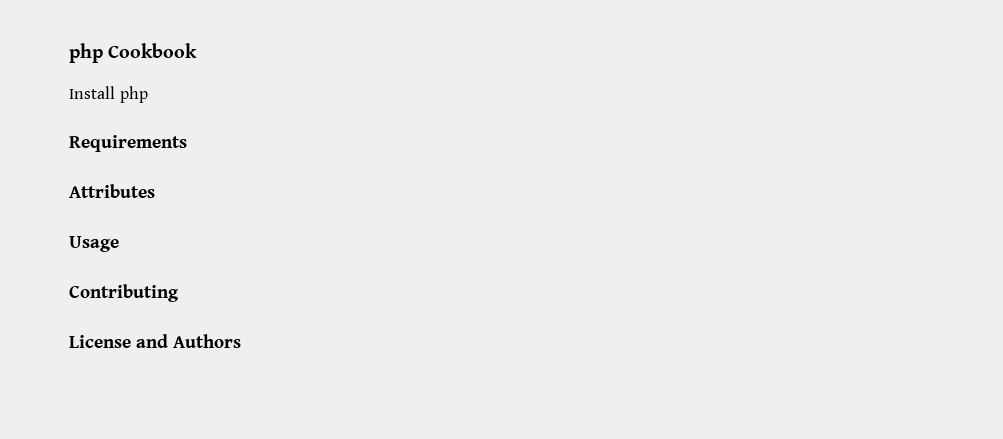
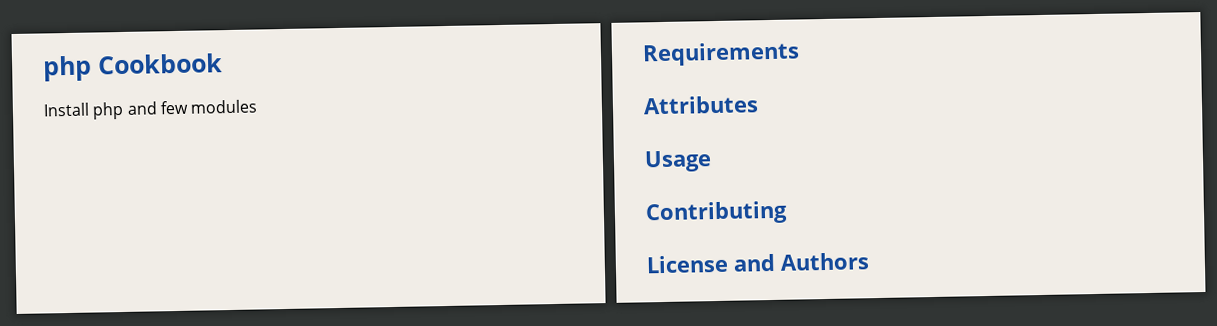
- Install php
+ Install php and few modules

